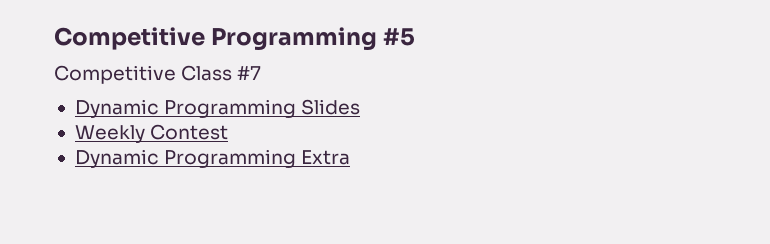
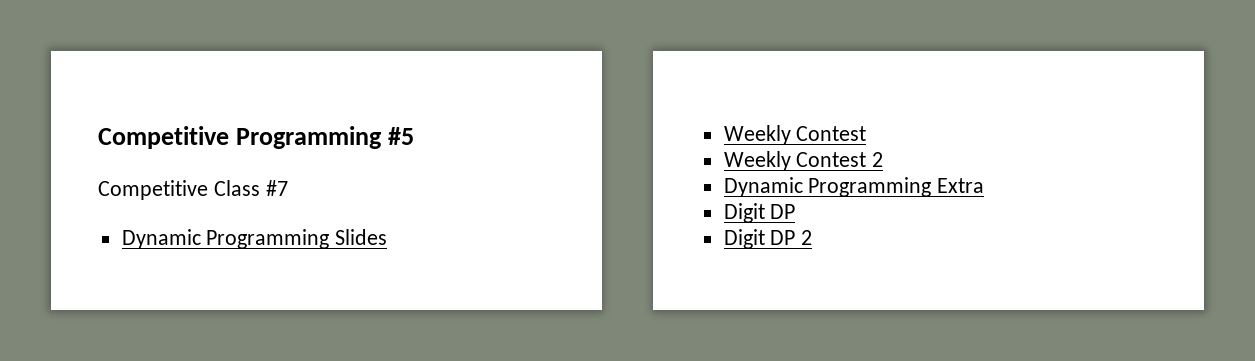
+ Weekly Contest 2
  Dynamic Programming Extra
+ Digit DP
+ Digit DP 2

